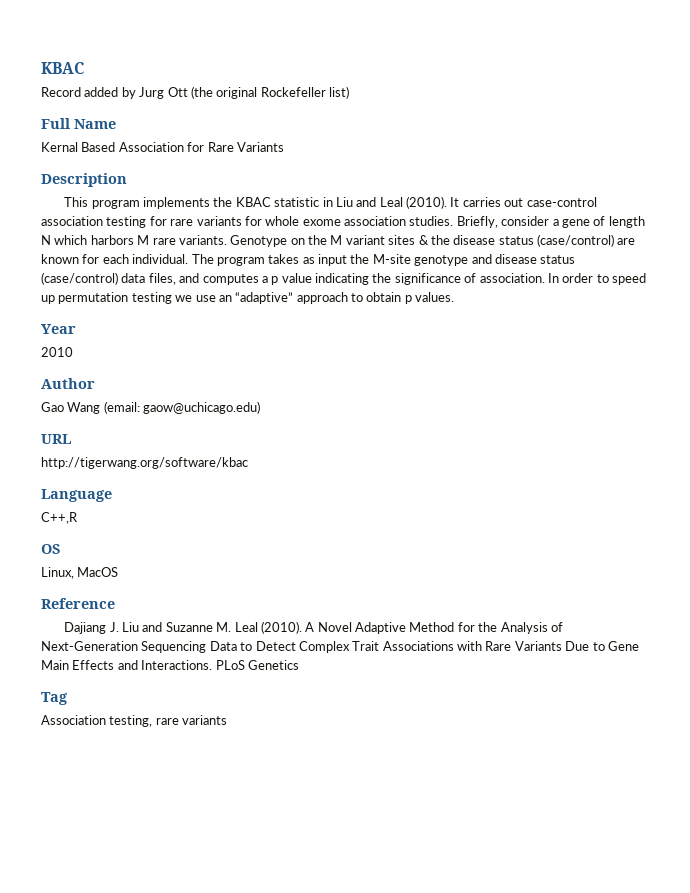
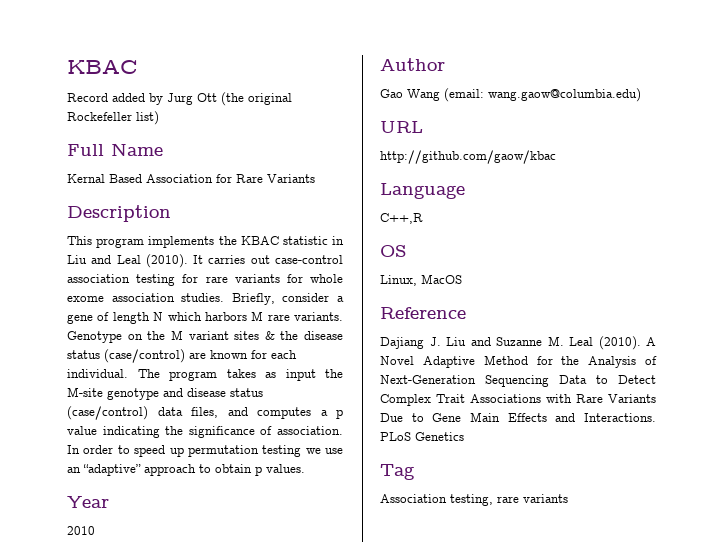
- Gao Wang (email: gaow@uchicago.edu)
+ Gao Wang (email: wang.gaow@columbia.edu)
- http://tigerwang.org/software/kbac
+ http://github.com/gaow/kbac

